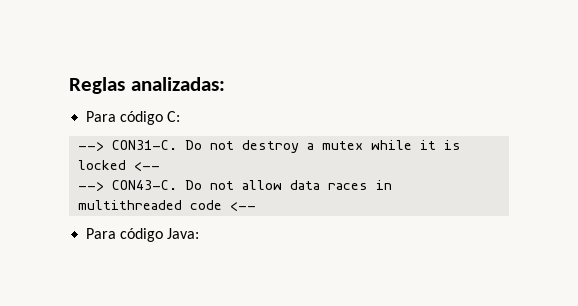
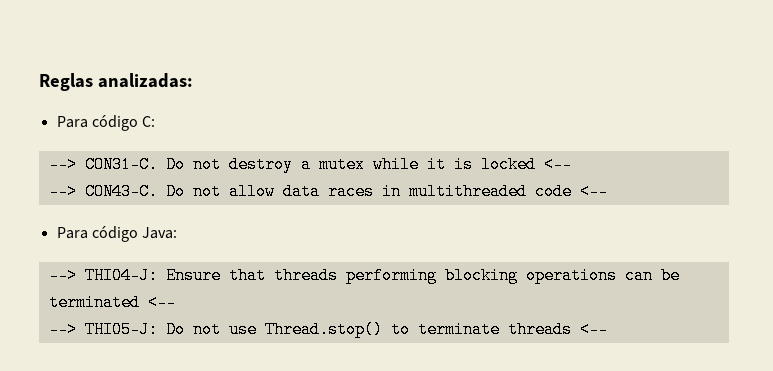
+ --> THI04-J: Ensure that threads performing blocking operations can be terminated <--
+ --> THI05-J: Do not use Thread.stop() to terminate threads <--

